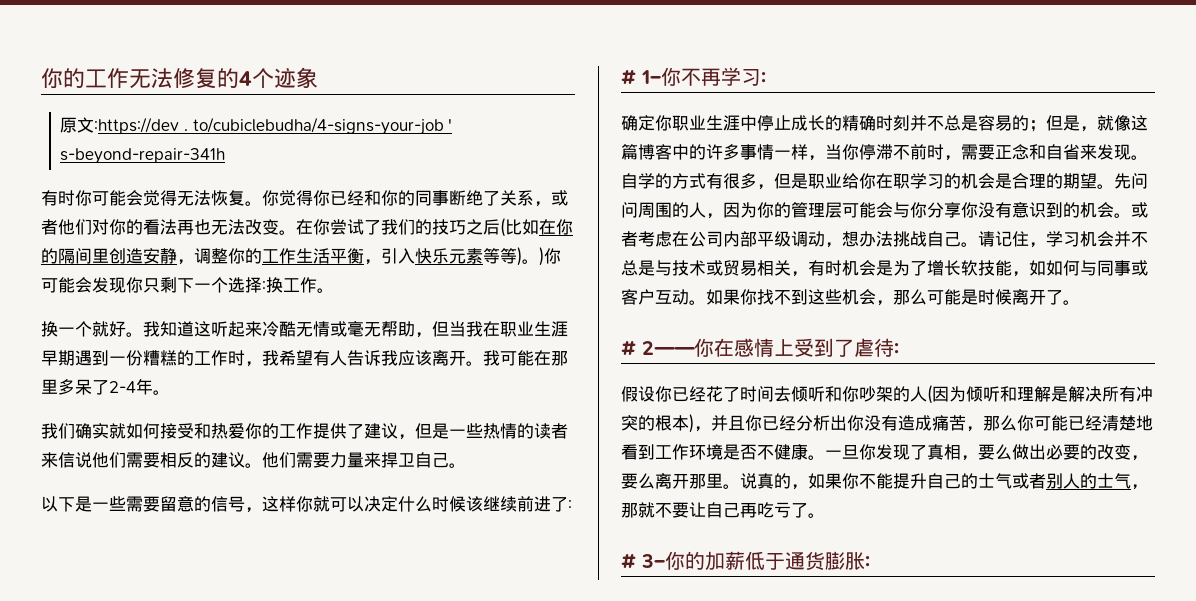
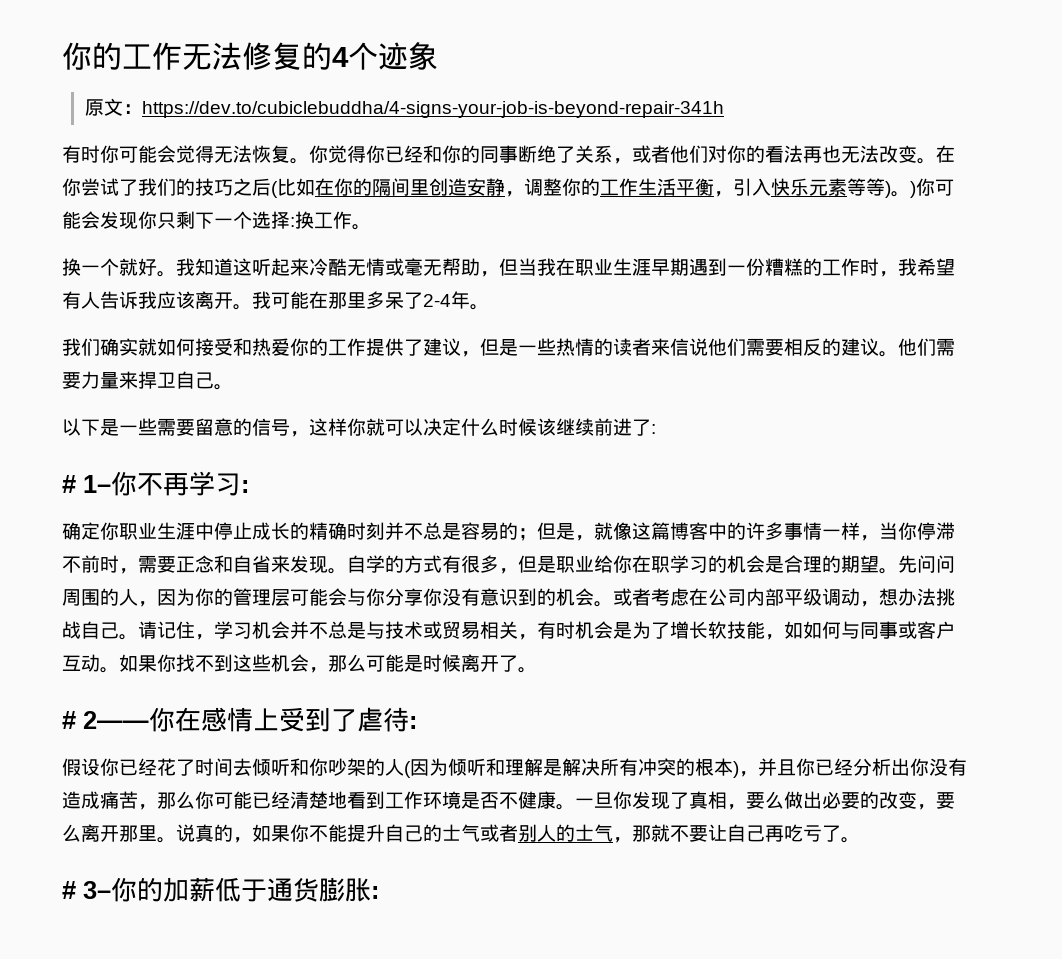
- 原文:https://dev . to/cubiclebudha/4-signs-your-job ' s-beyond-repair-341h
+ 原文：https://dev.to/cubiclebuddha/4-signs-your-job-is-beyond-repair-341h

